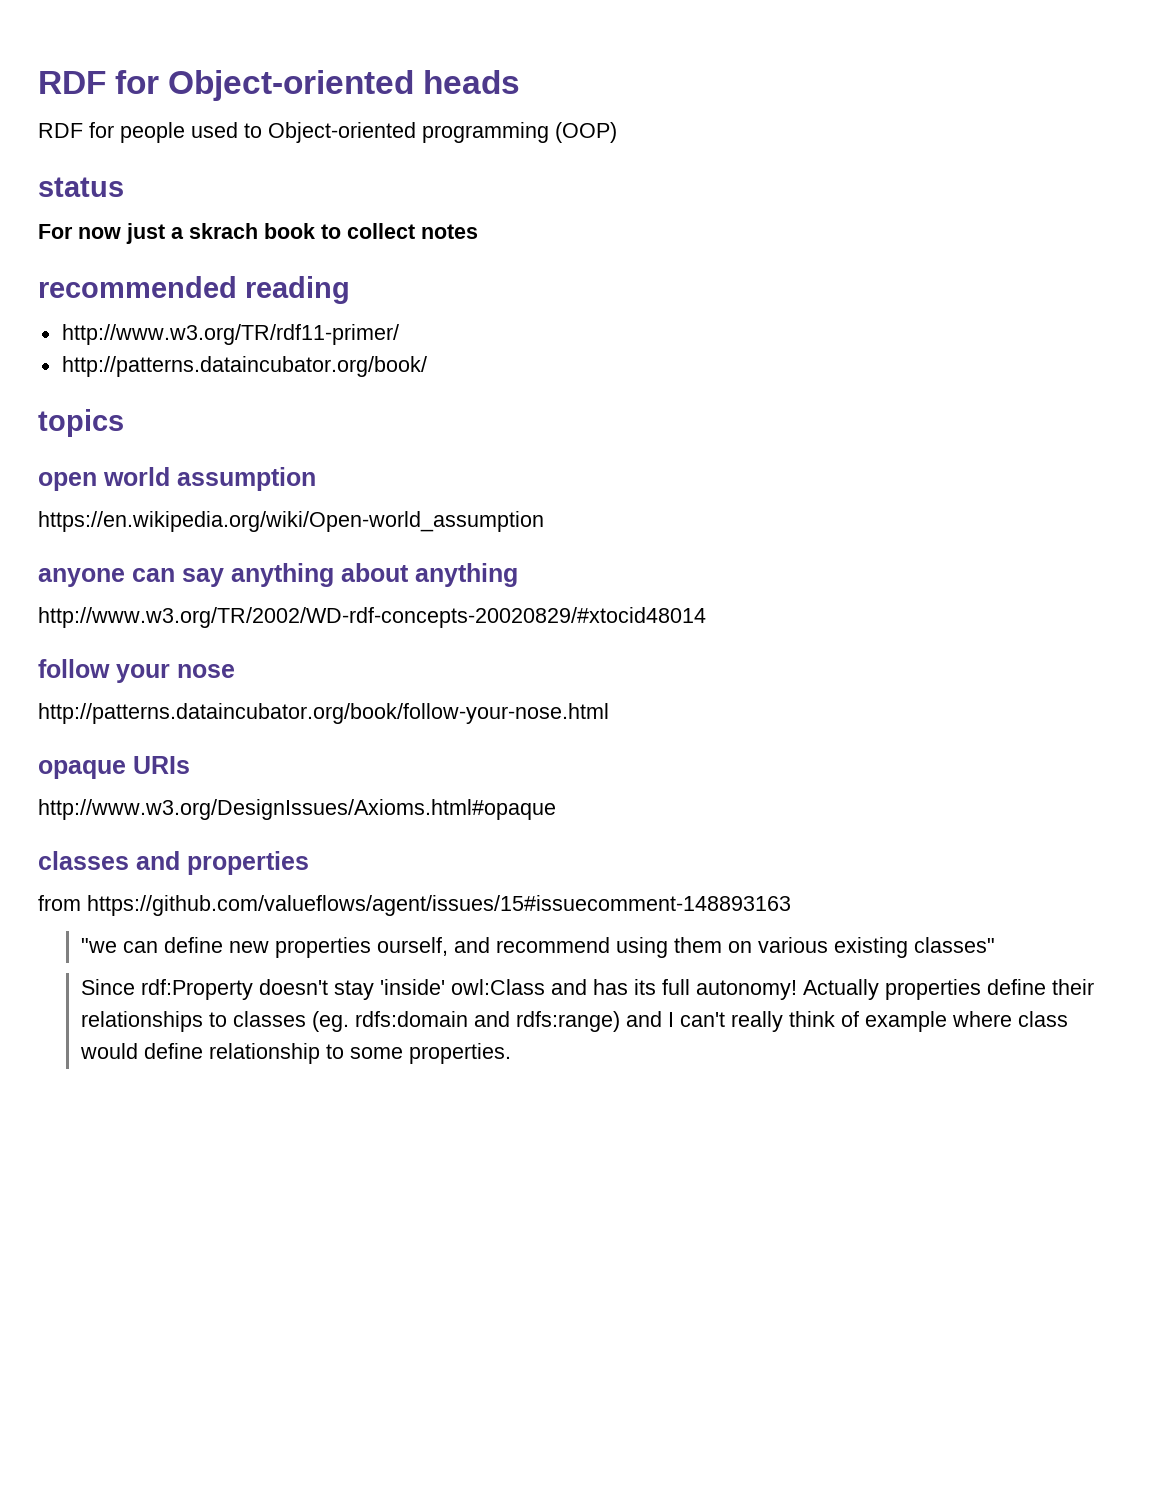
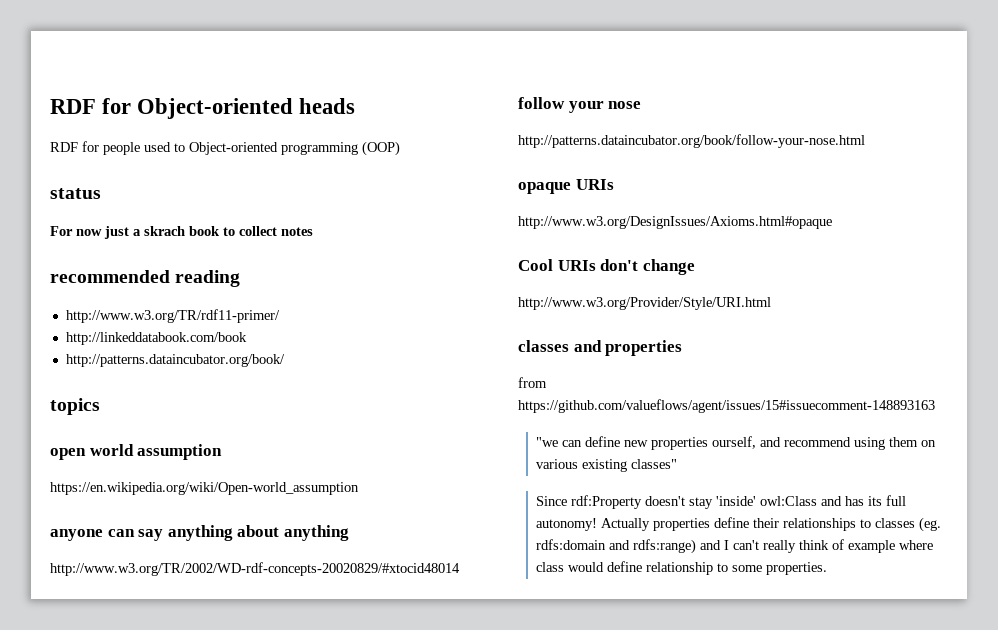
+ http://linkeddatabook.com/book
+ Cool URIs don't change
+ http://www.w3.org/Provider/Style/URI.html

